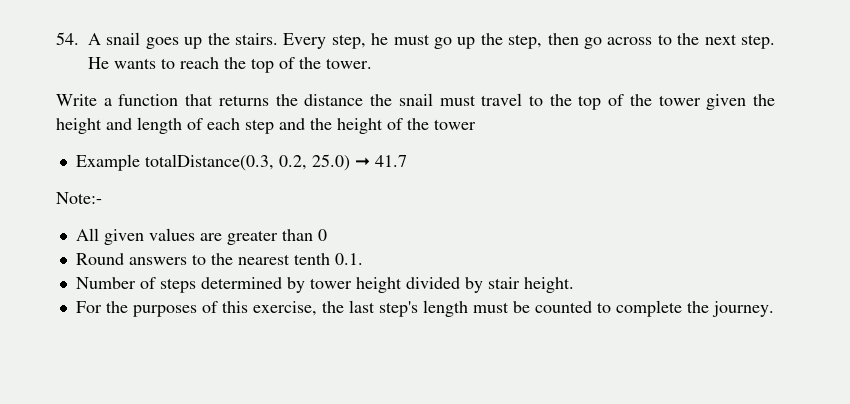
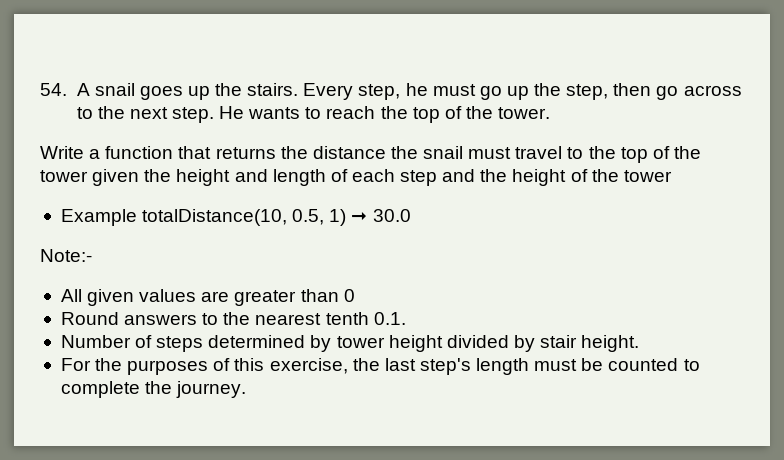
- Example totalDistance(0.3, 0.2, 25.0) ➞ 41.7
+ Example totalDistance(10, 0.5, 1) ➞ 30.0

